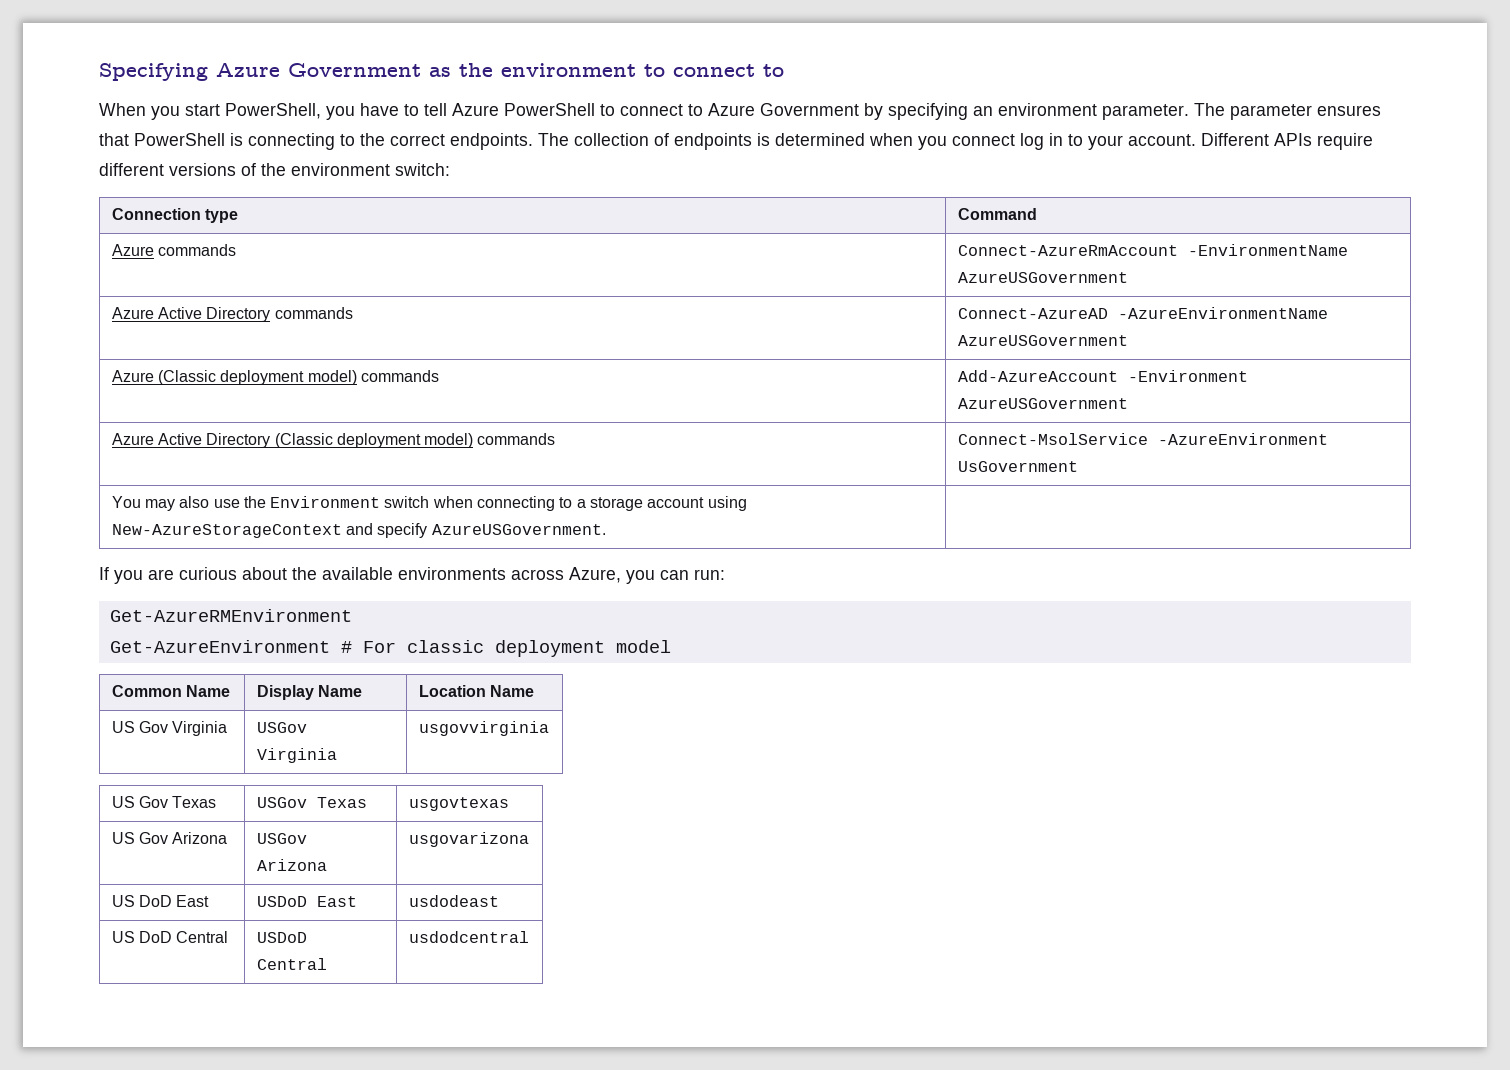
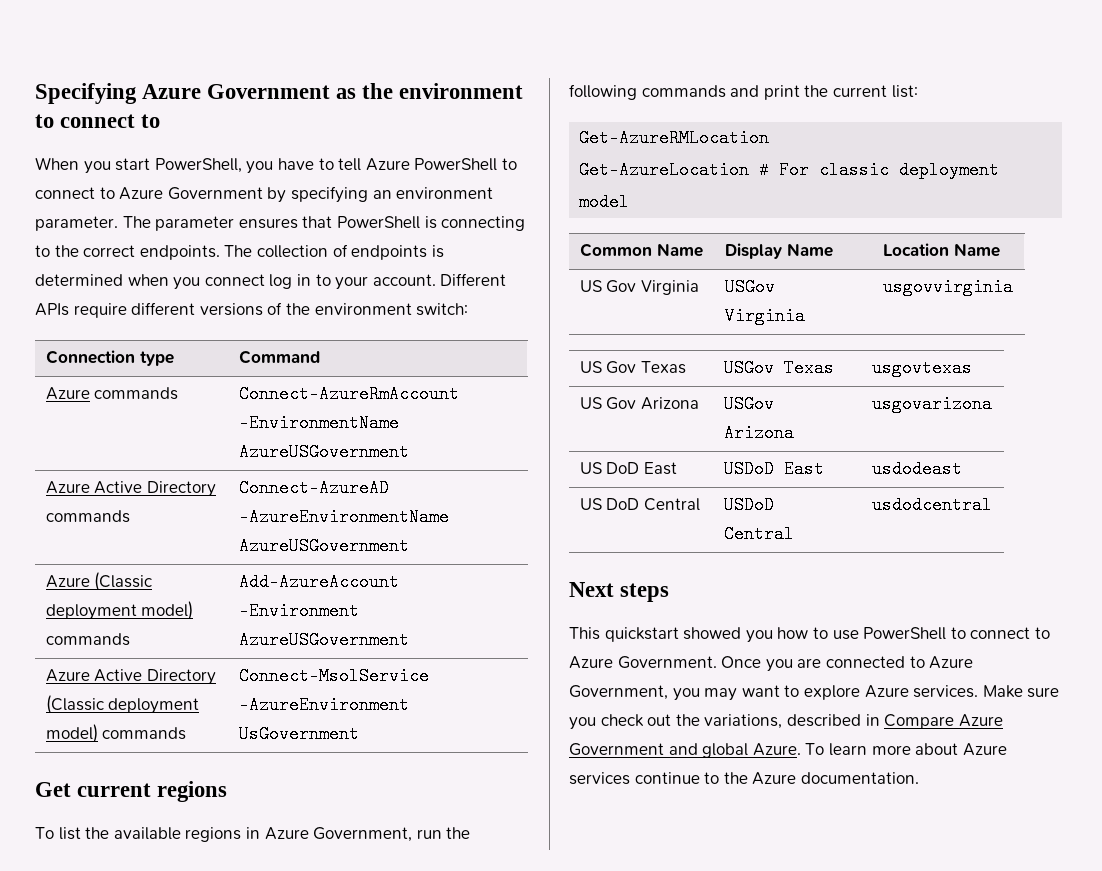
- You may also use the Environment switch when connecting to a storage account using New-AzureStorageContext and specify AzureUSGovernment. |
- If you are curious about the available environments across Azure, you can run:
- Get-AzureRMEnvironment
- Get-AzureEnvironment # For classic deployment model
+ Get current regions
+ To list the available regions in Azure Government, run the following commands and print the current list:
+ Get-AzureRMLocation
+ Get-AzureLocation # For classic deployment model
+ Next steps
+ This quickstart showed you how to use PowerShell to connect to Azure Government. Once you are connected to Azure Government, you may want to explore Azure services. Make sure you check out the variations, described in Compare Azure Government and global Azure. To learn more about Azure services continue to the Azure documentation.

